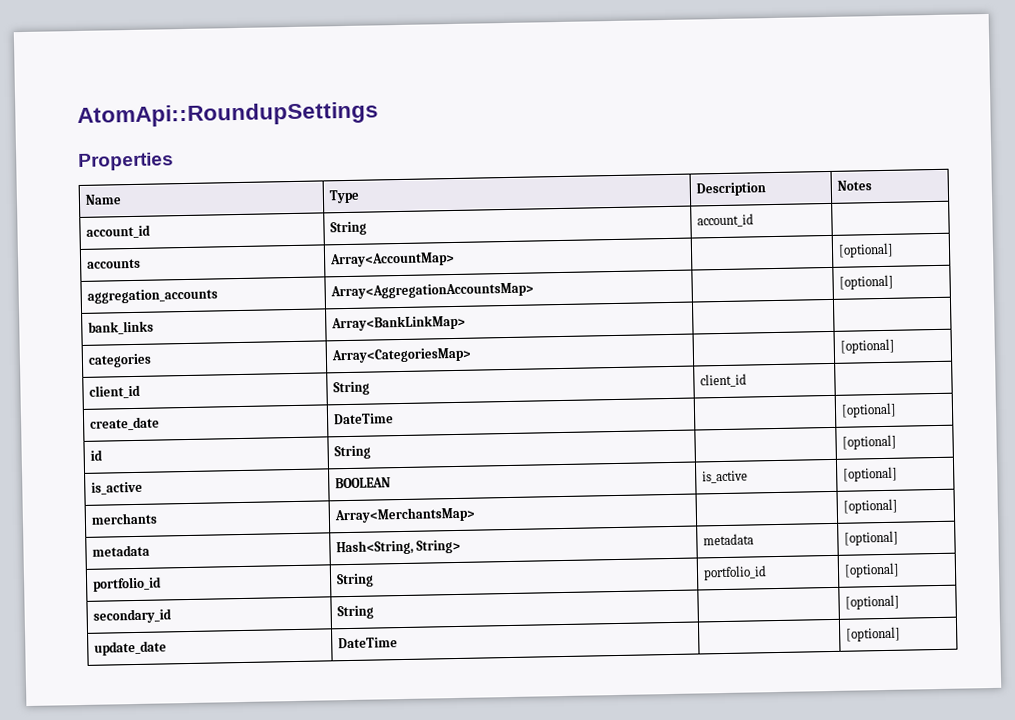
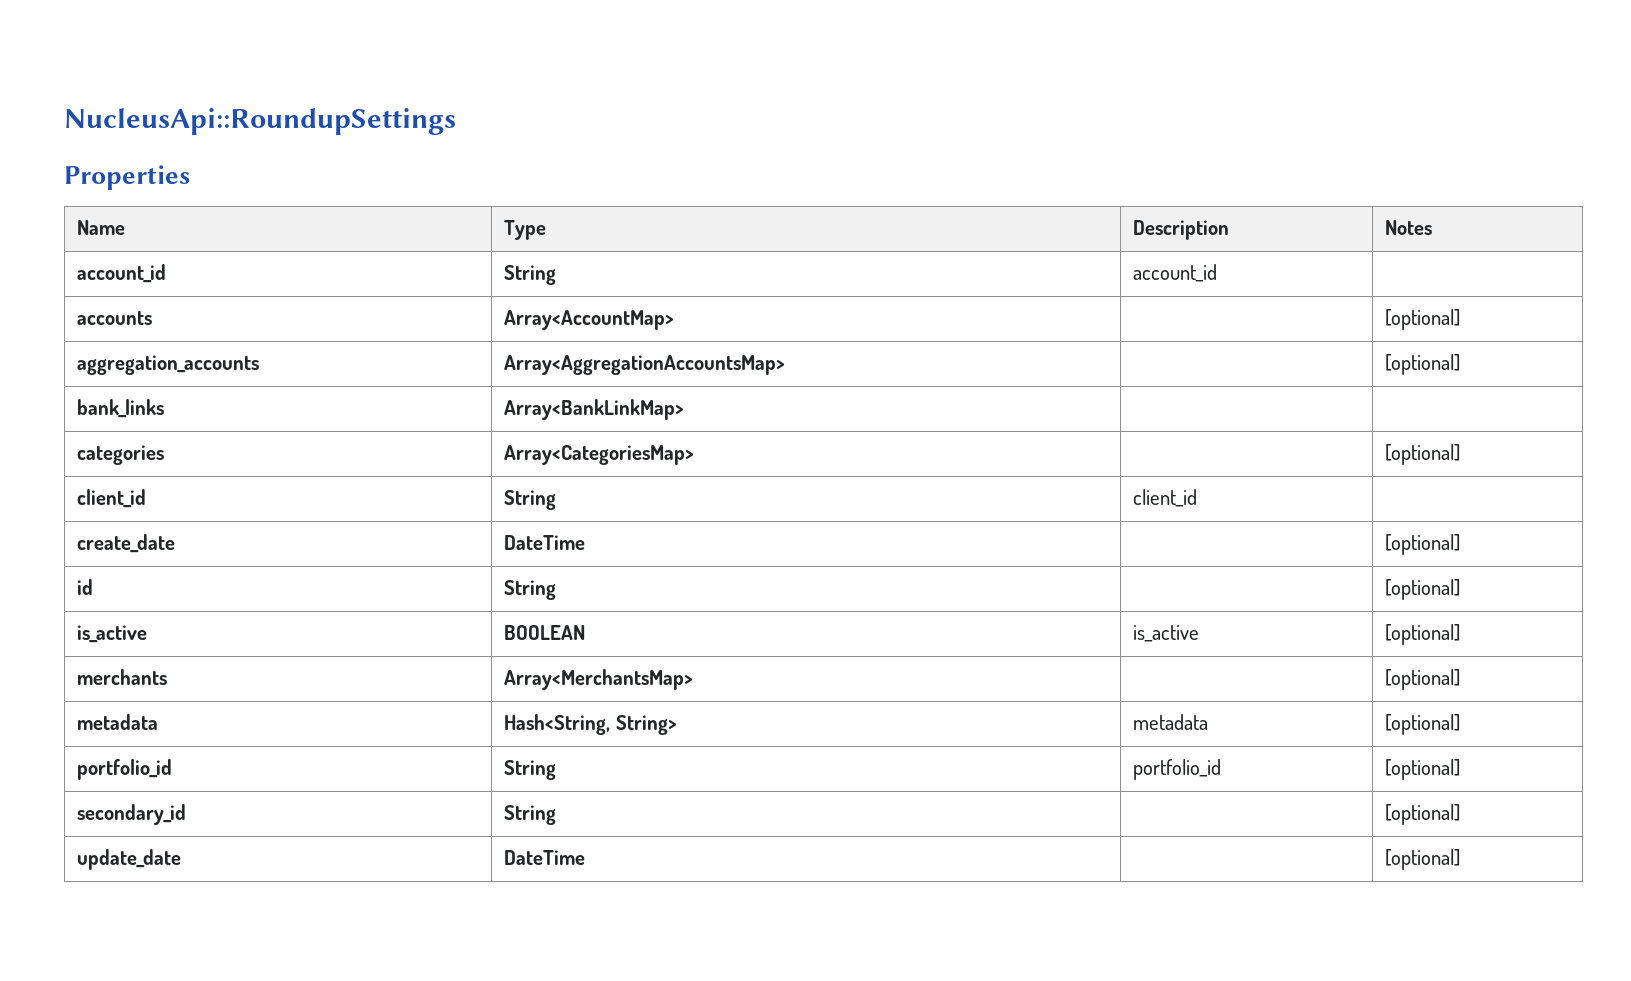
- AtomApi::RoundupSettings
+ NucleusApi::RoundupSettings

